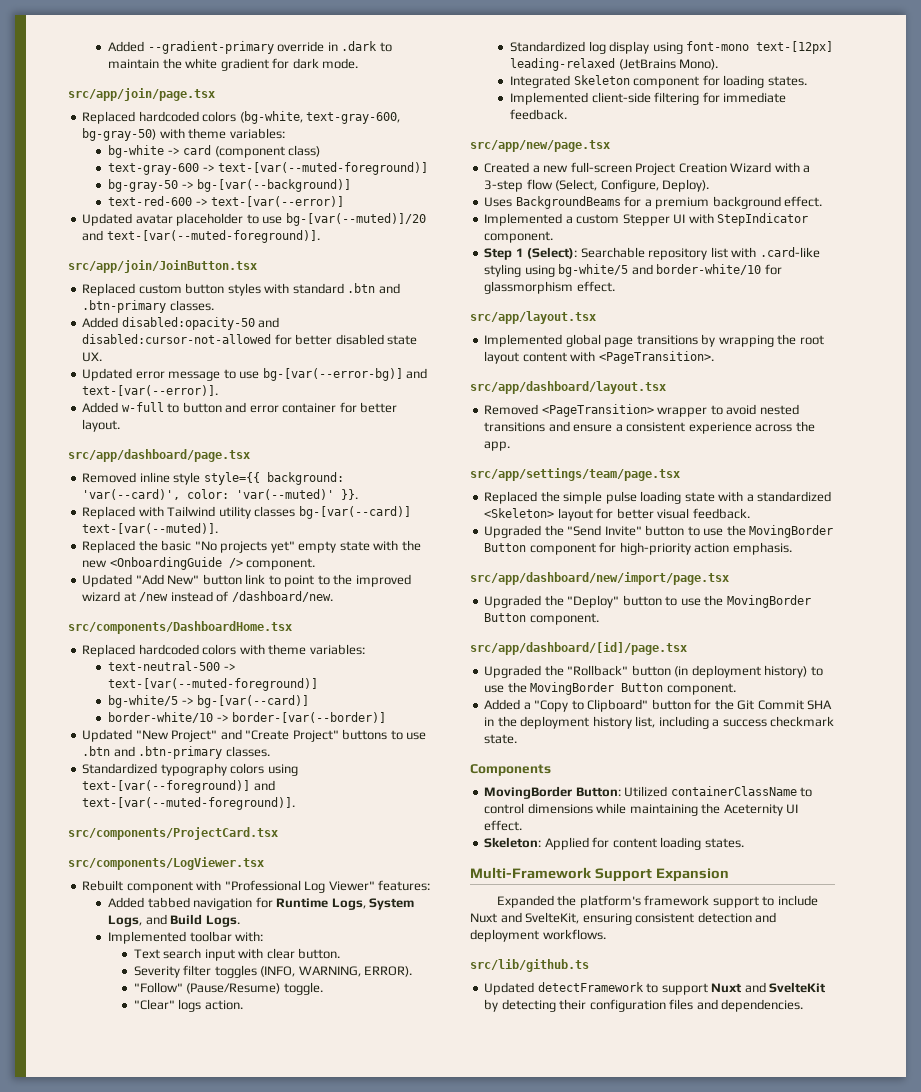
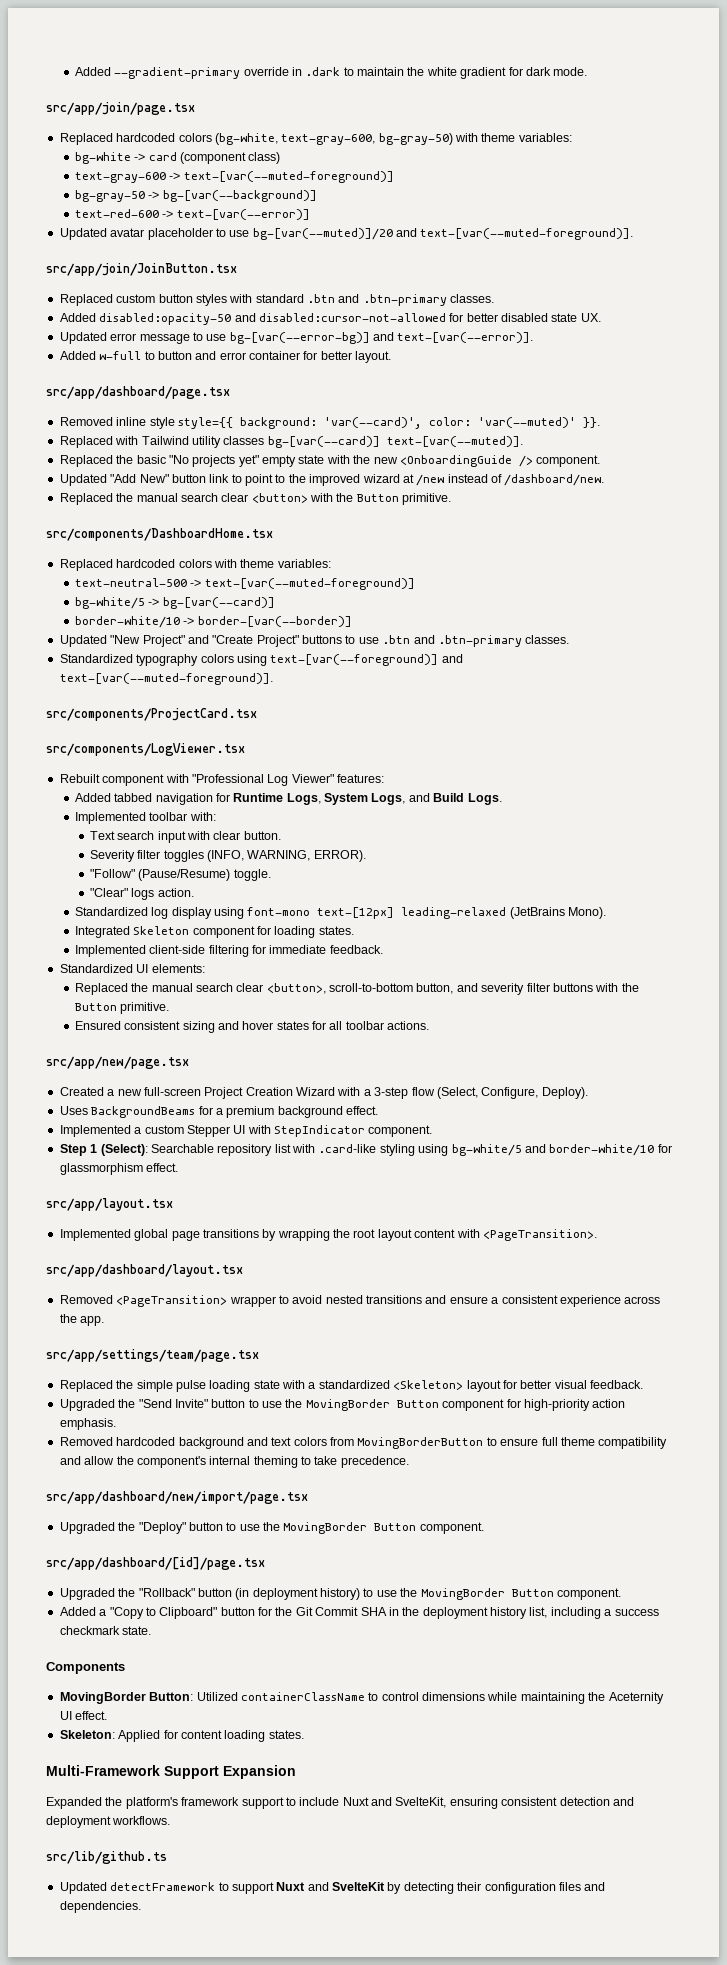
+ Replaced the manual search clear <button> with the Button primitive.
+ Standardized UI elements:
+ Replaced the manual search clear <button>, scroll-to-bottom button, and severity filter buttons with the Button primitive.
+ Ensured consistent sizing and hover states for all toolbar actions.
+ Removed hardcoded background and text colors from MovingBorderButton to ensure full theme compatibility and allow the component's internal theming to take precedence.

